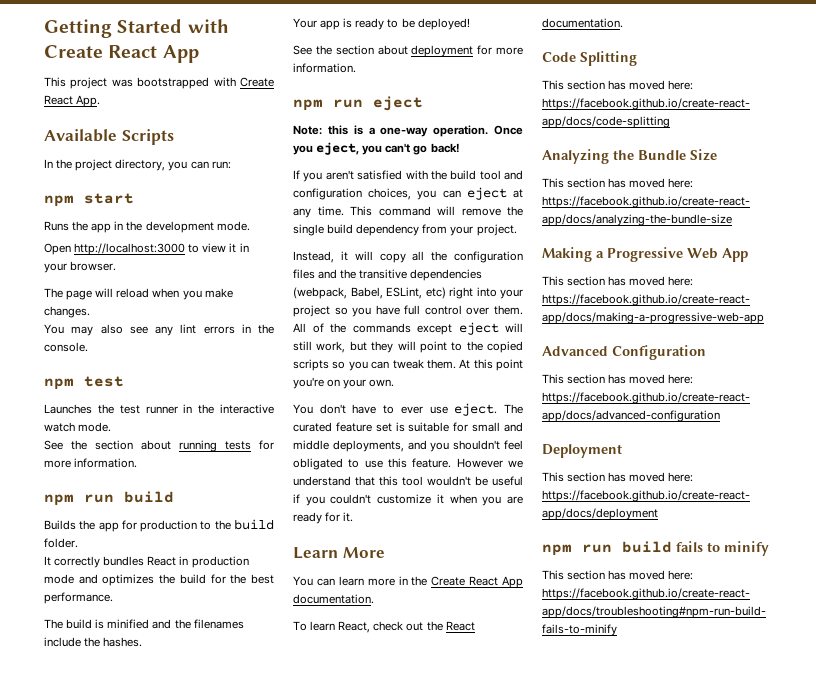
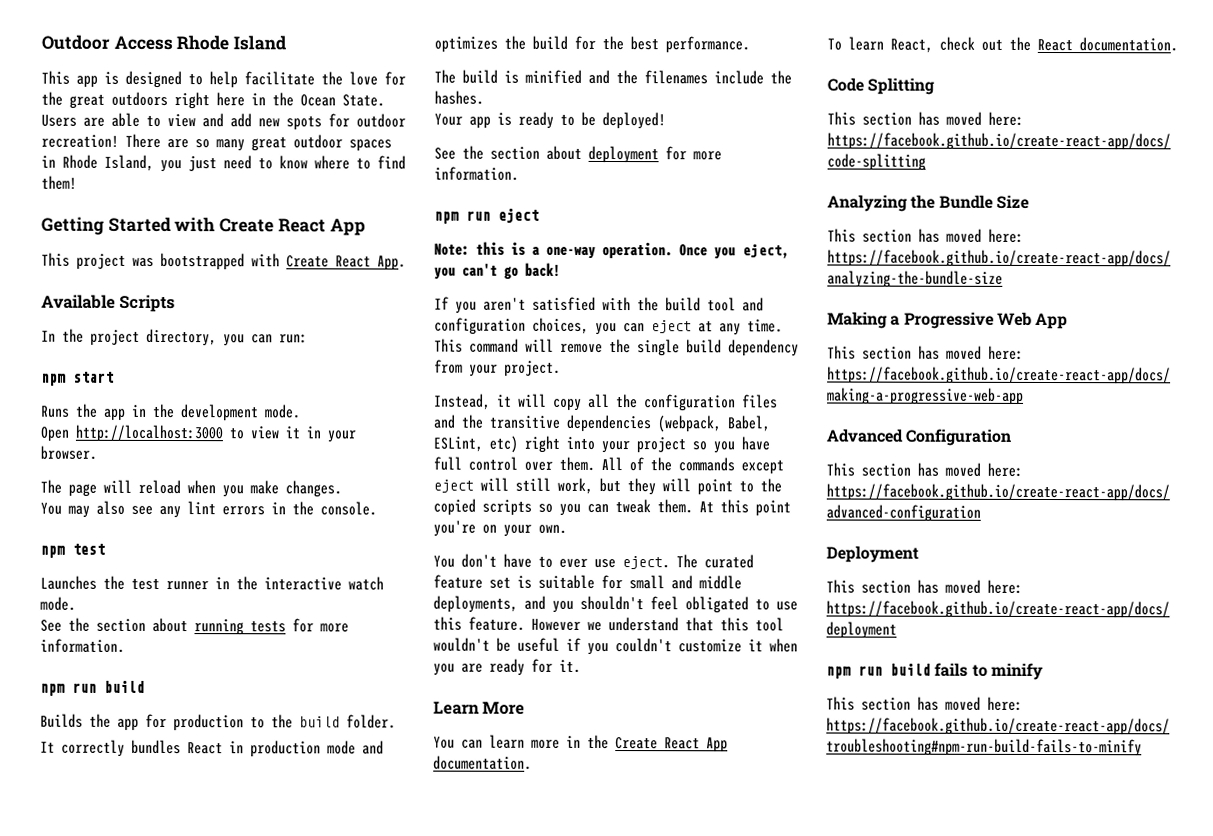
+ Outdoor Access Rhode Island
+ This app is designed to help facilitate the love for the great outdoors right here in the Ocean State. Users are able to view and add new spots for outdoor recreation! There are so many great outdoor spaces in Rhode Island, you just need to know where to find them!

